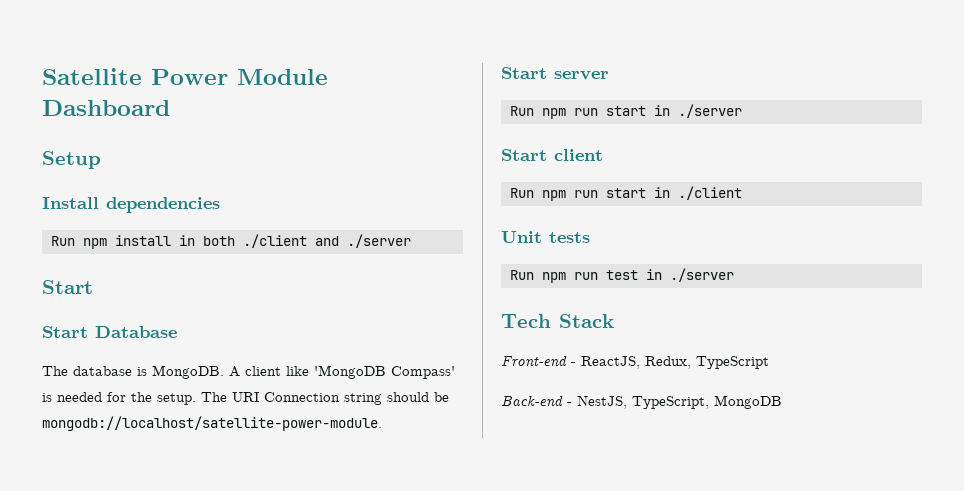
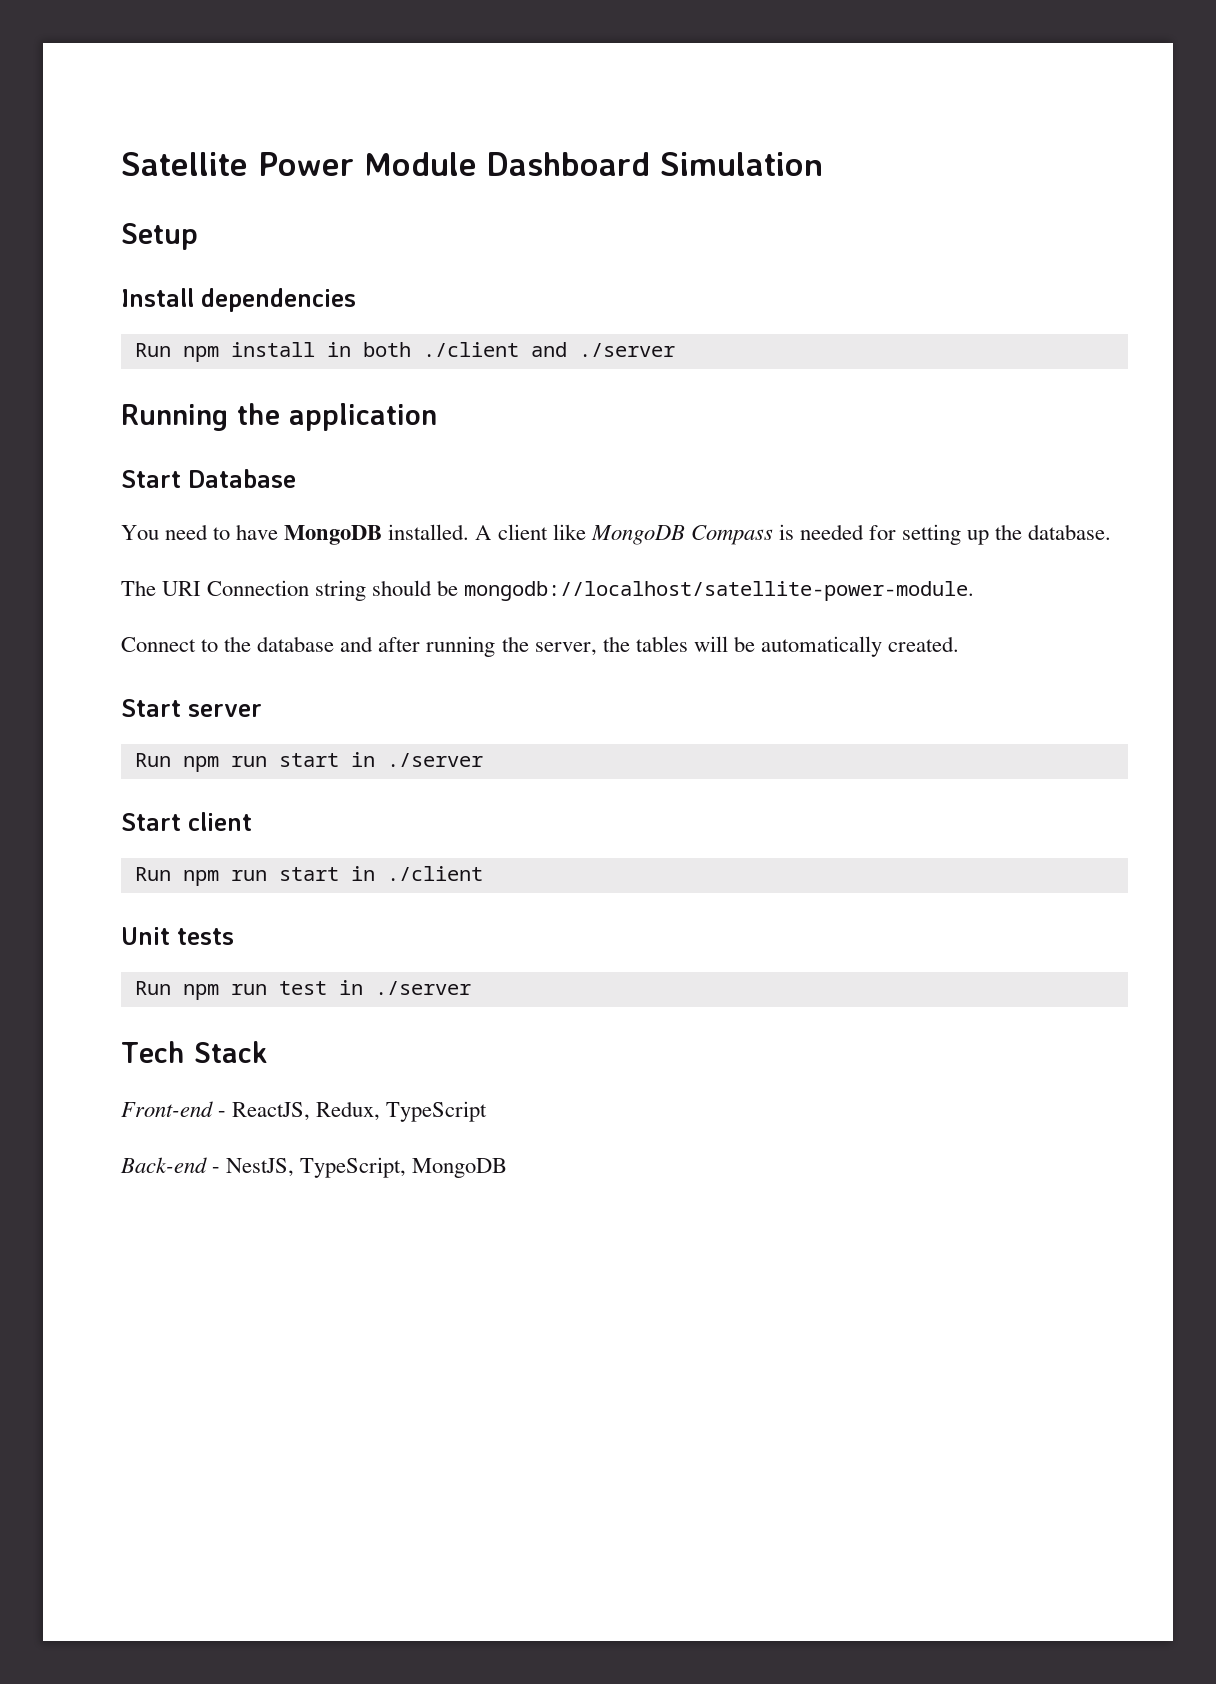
- Satellite Power Module Dashboard
+ Satellite Power Module Dashboard Simulation
  Run npm install in both ./client and ./server
- Start
+ Running the application
- The database is MongoDB.
+ You need to have MongoDB installed.
- A client like 'MongoDB Compass' is needed for the setup. The URI Connection string should be mongodb://localhost/satellite-power-module.
+ A client like MongoDB Compass is needed for setting up the database.
+ The URI Connection string should be mongodb://localhost/satellite-power-module.
+ Connect to the database and after running the server, the tables will be automatically created.

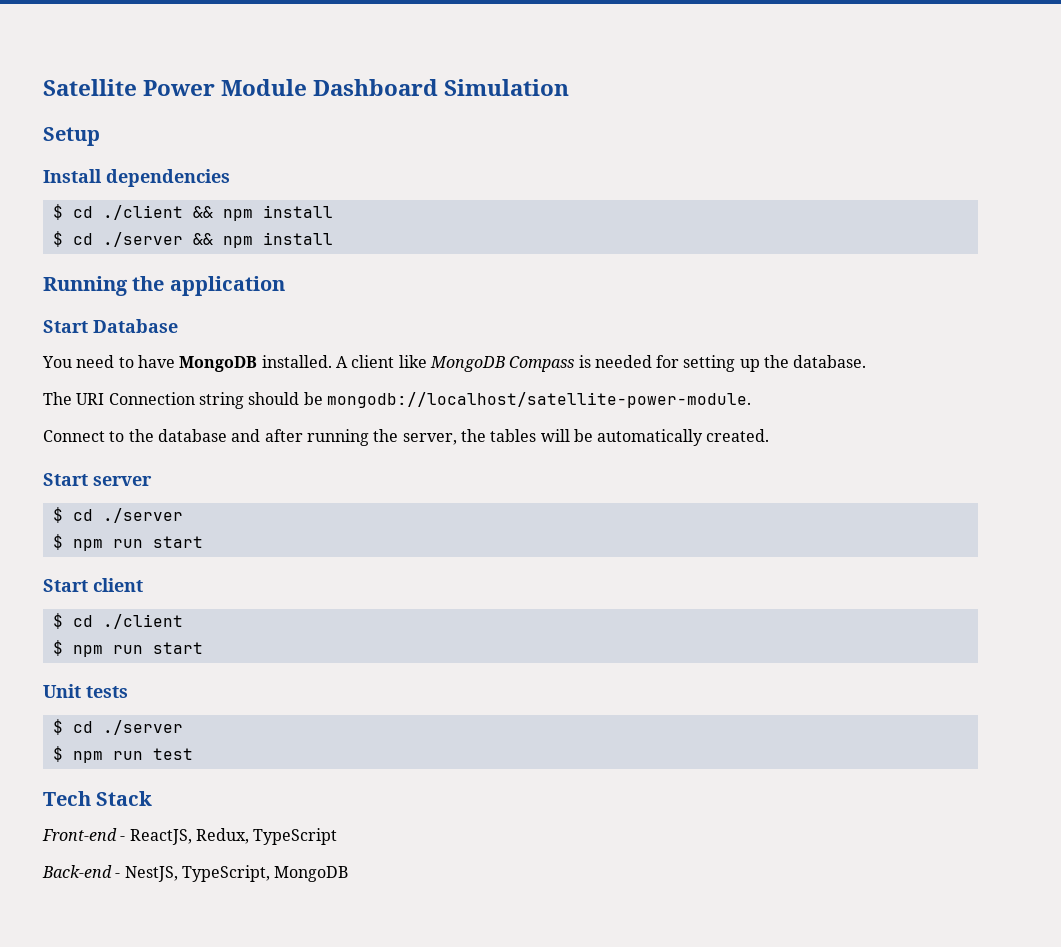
- Run npm install in both ./client and ./server
+ $ cd ./client && npm install
+ $ cd ./server && npm install
  Start server
- Run npm run start in ./server
+ $ cd ./server
+ $ npm run start
  Start client
- Run npm run start in ./client
+ $ cd ./client
+ $ npm run start
  Unit tests
- Run npm run test in ./server
+ $ cd ./server
+ $ npm run test

